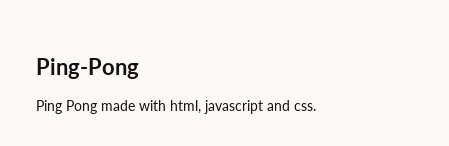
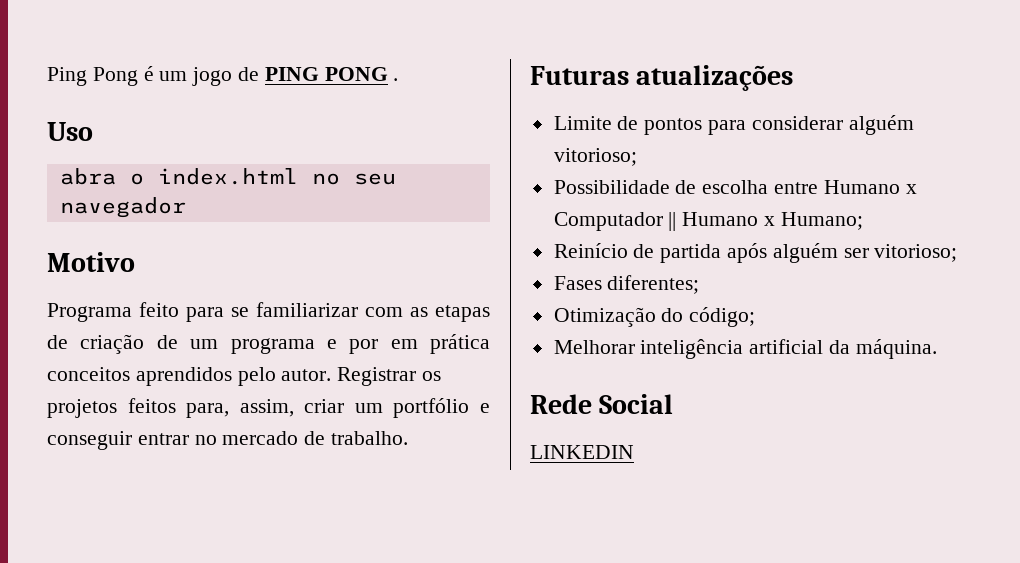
- Ping-Pong
- Ping Pong made with html, javascript and css.
+ Ping Pong é um jogo de PING PONG .
+ Uso
+ abra o index.html no seu navegador
+ Motivo
+ Programa feito para se familiarizar com as etapas de criação de um programa e por em prática conceitos aprendidos pelo autor. Registrar os projetos feitos para, assim, criar um portfólio e conseguir entrar no mercado de trabalho.
+ Futuras atualizações
+ Limite de pontos para considerar alguém vitorioso;
+ Possibilidade de escolha entre Humano x Computador || Humano x Humano;
+ Reinício de partida após alguém ser vitorioso;
+ Fases diferentes;
+ Otimização do código;
+ Melhorar inteligência artificial da máquina.
+ Rede Social
+ LINKEDIN

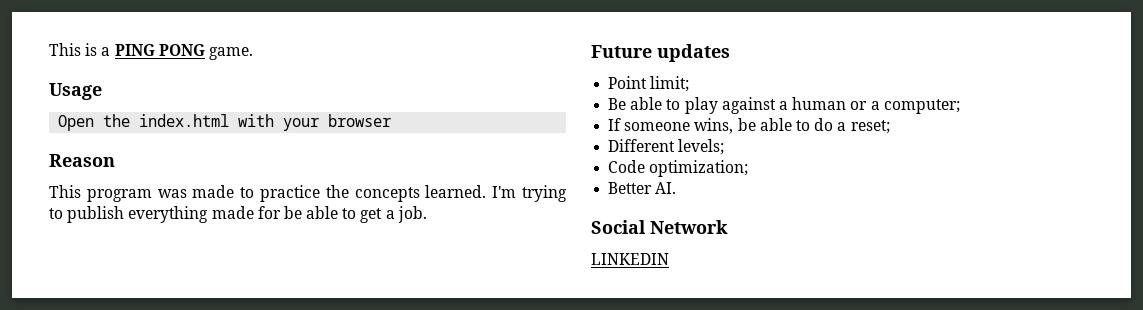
- Ping Pong é um jogo de PING PONG .
- Uso
- abra o index.html no seu navegador
- Motivo
- Programa feito para se familiarizar com as etapas de criação de um programa e por em prática conceitos aprendidos pelo autor. Registrar os projetos feitos para, assim, criar um portfólio e conseguir entrar no mercado de trabalho.
- Futuras atualizações
- Limite de pontos para considerar alguém vitorioso;
- Possibilidade de escolha entre Humano x Computador || Humano x Humano;
- Reinício de partida após alguém ser vitorioso;
- Fases diferentes;
- Otimização do código;
- Melhorar inteligência artificial da máquina.
- Rede Social
+ This is a PING PONG game.
+ Usage
+ Open the index.html with your browser
+ Reason
+ This program was made to practice the concepts learned. I'm trying to publish everything made for be able to get a job.
+ Future updates
+ Point limit;
+ Be able to play against a human or a computer;
+ If someone wins, be able to do a reset;
+ Different levels;
+ Code optimization;
+ Better AI.
+ Social Network

